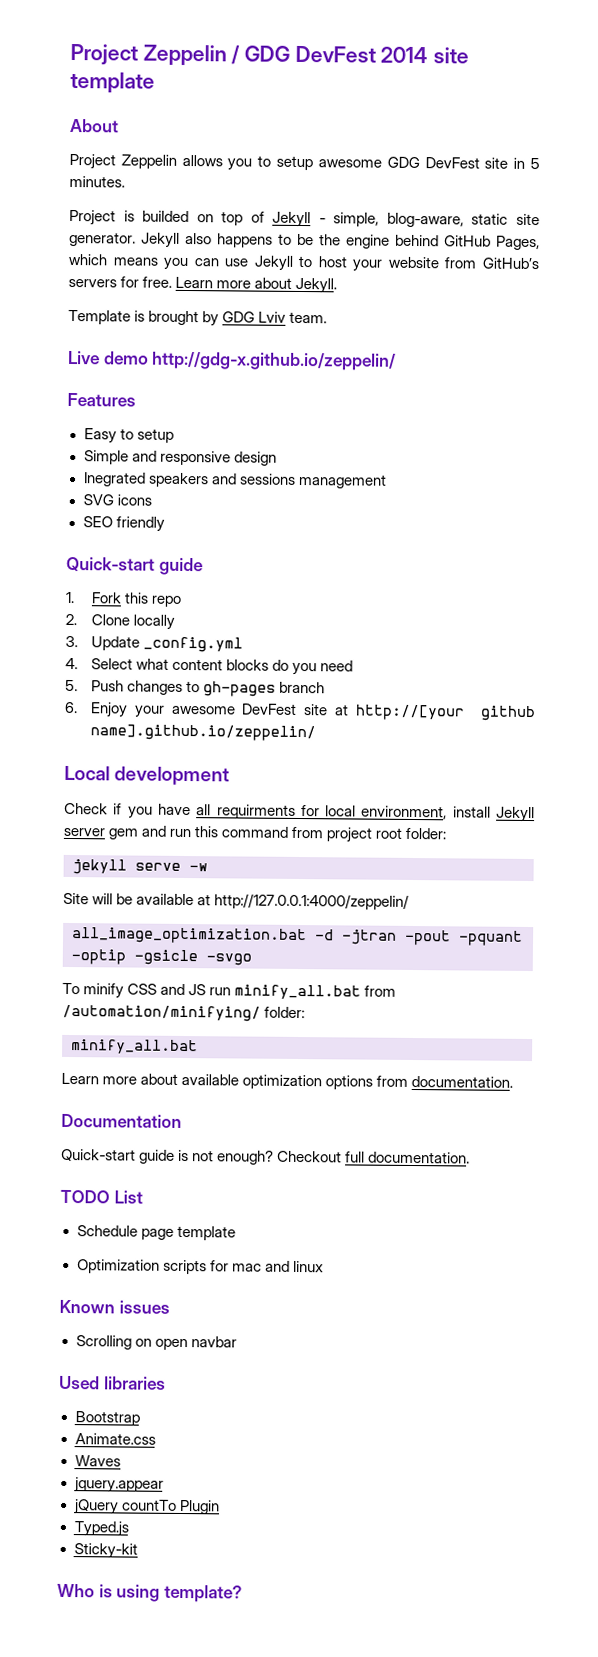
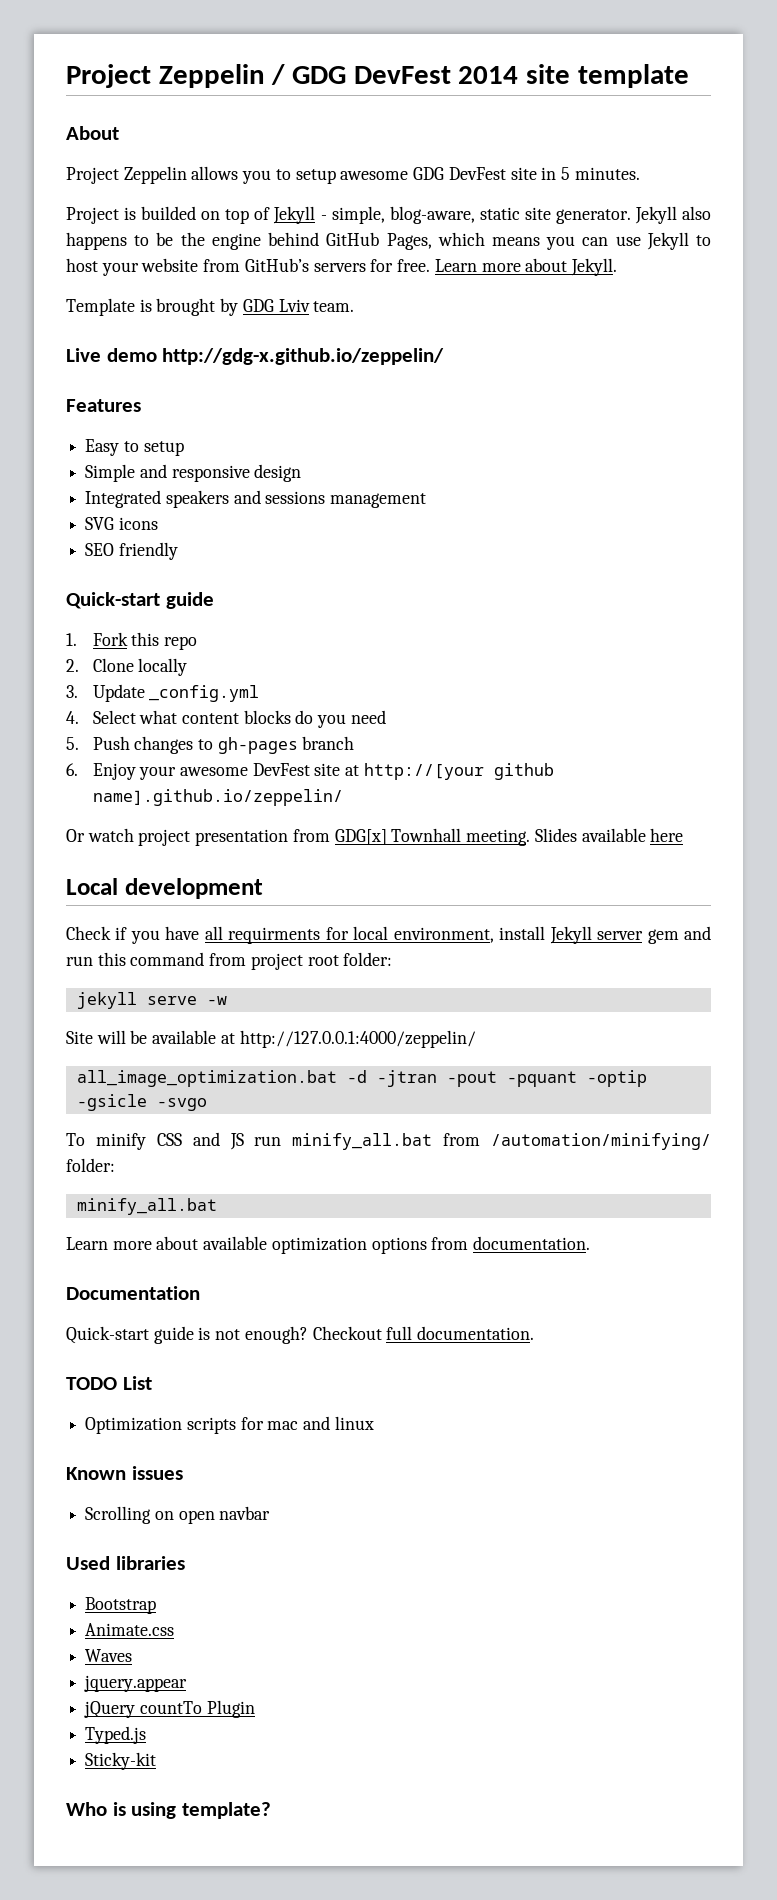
- Inegrated speakers and sessions management
+ Integrated speakers and sessions management
+ Or watch project presentation from GDG[x] Townhall meeting. Slides available here
- Schedule page template

